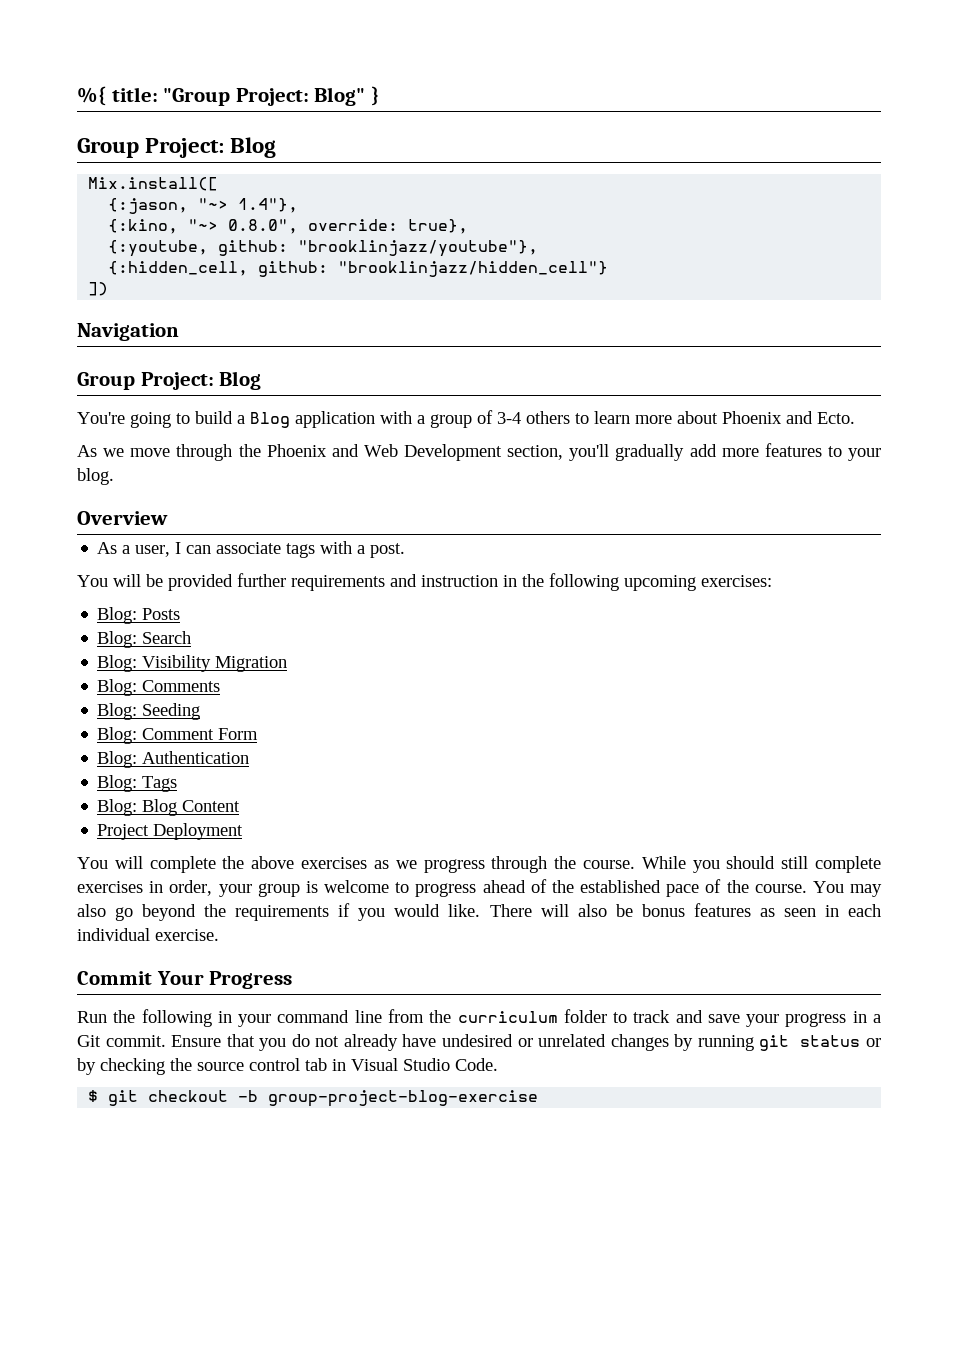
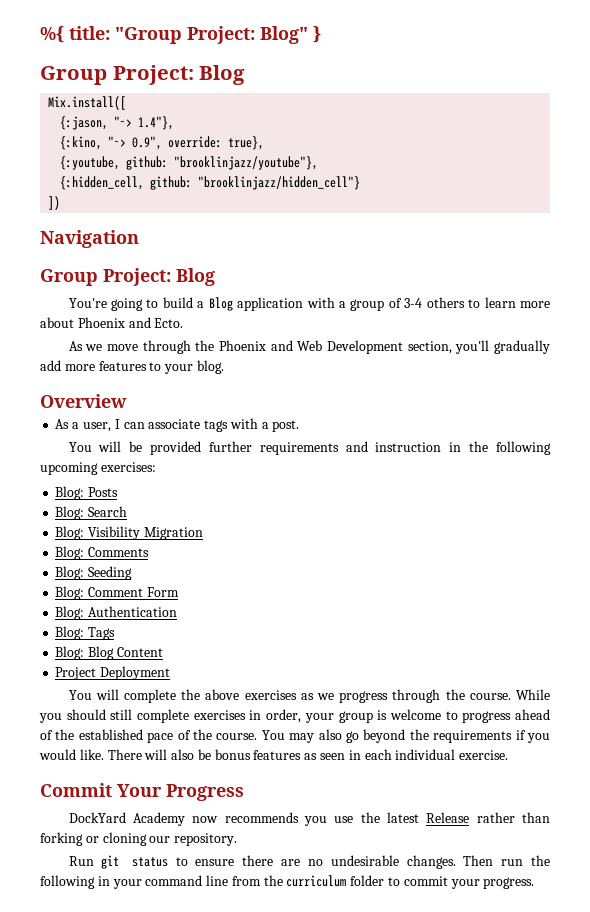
- {:kino, "~> 0.8.0", override: true},
+ {:kino, "~> 0.9", override: true},
- Run the following in your command line from the curriculum folder to track and save your progress in a Git commit. Ensure that you do not already have undesired or unrelated changes by running git status or by checking the source control tab in Visual Studio Code.
- $ git checkout -b group-project-blog-exercise
+ DockYard Academy now recommends you use the latest Release rather than forking or cloning our repository.
+ Run git status to ensure there are no undesirable changes. Then run the following in your command line from the curriculum folder to commit your progress.

